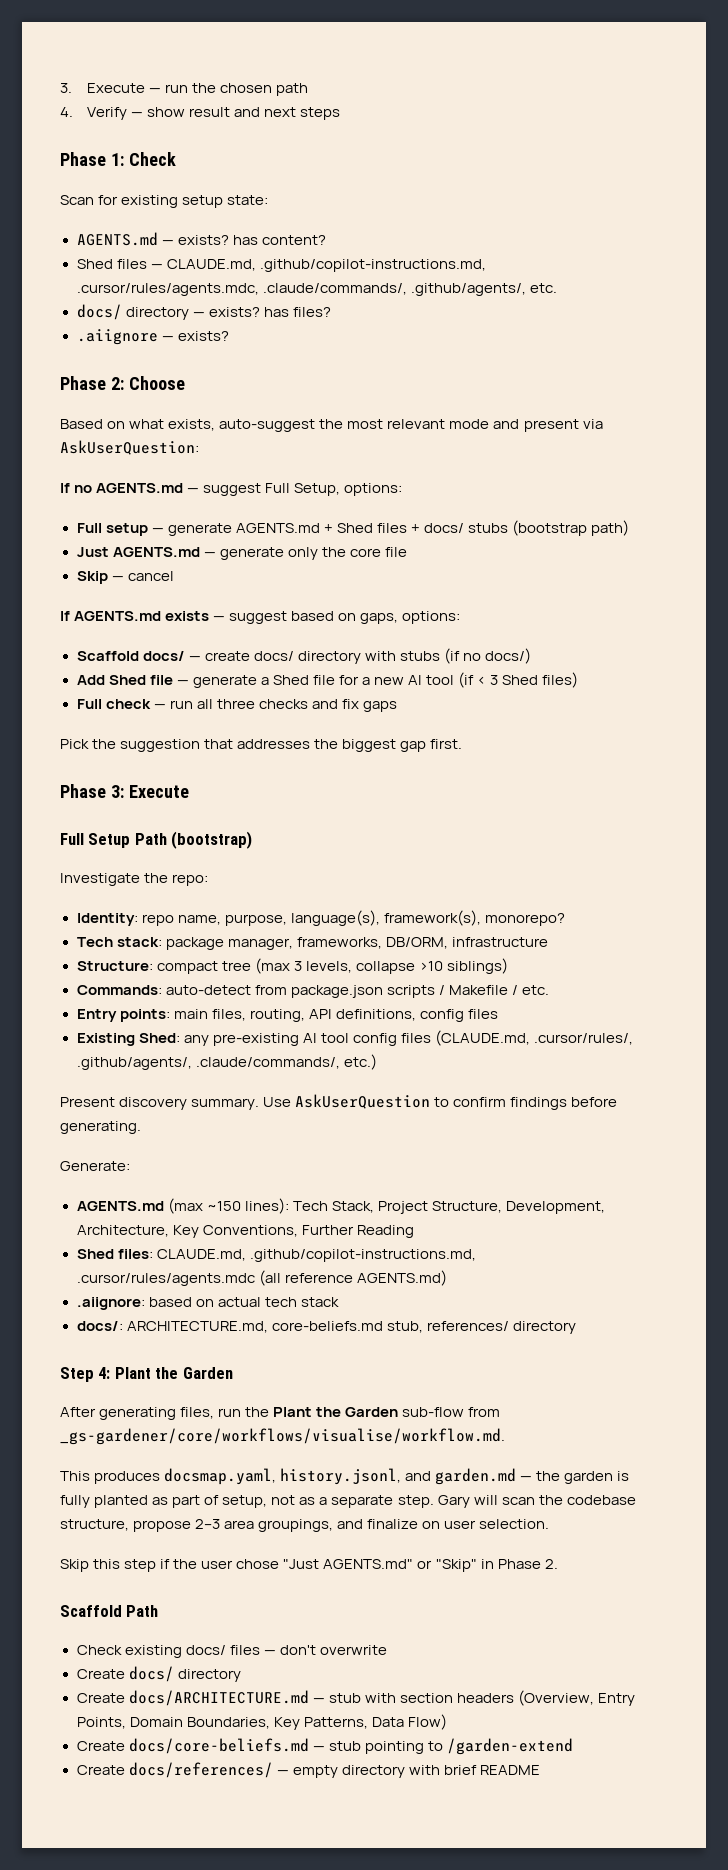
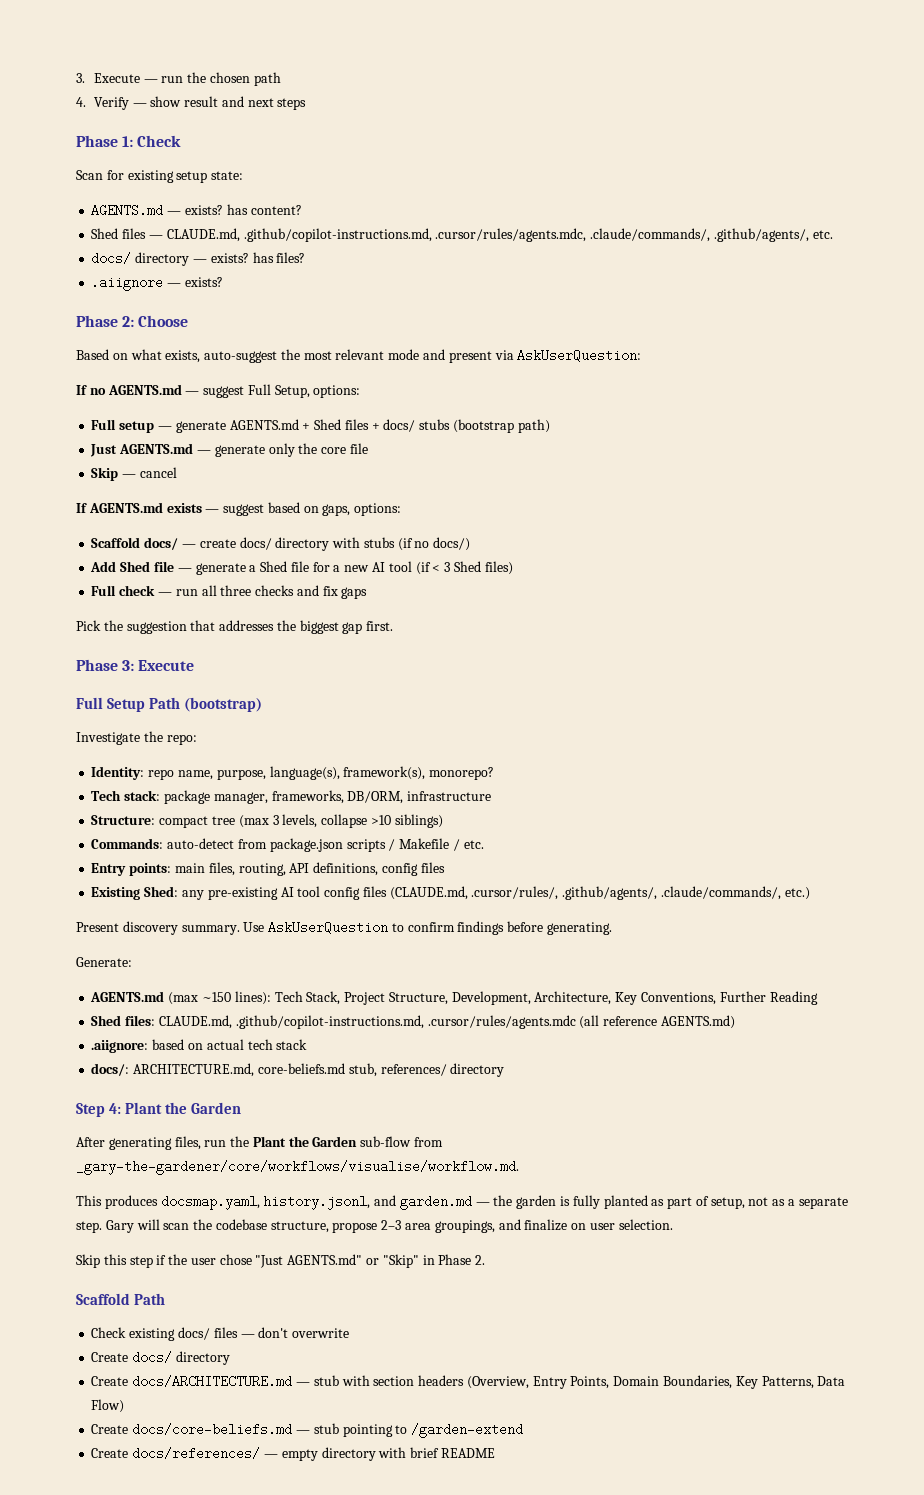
- After generating files, run the Plant the Garden sub-flow from _gs-gardener/core/workflows/visualise/workflow.md.
+ After generating files, run the Plant the Garden sub-flow from _gary-the-gardener/core/workflows/visualise/workflow.md.

